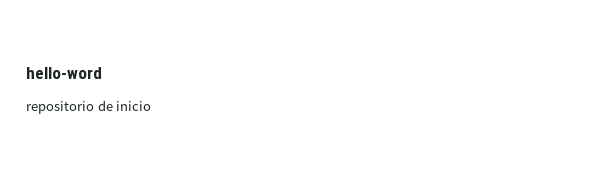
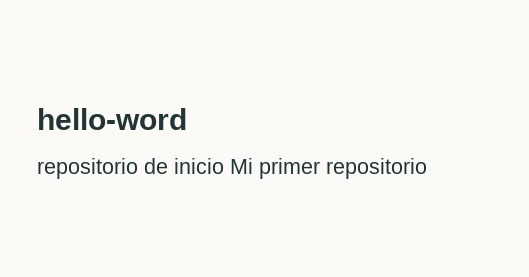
- repositorio de inicio
+ repositorio de inicio Mi primer repositorio

